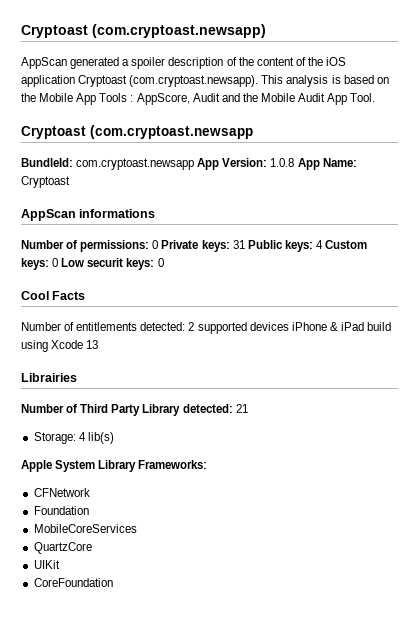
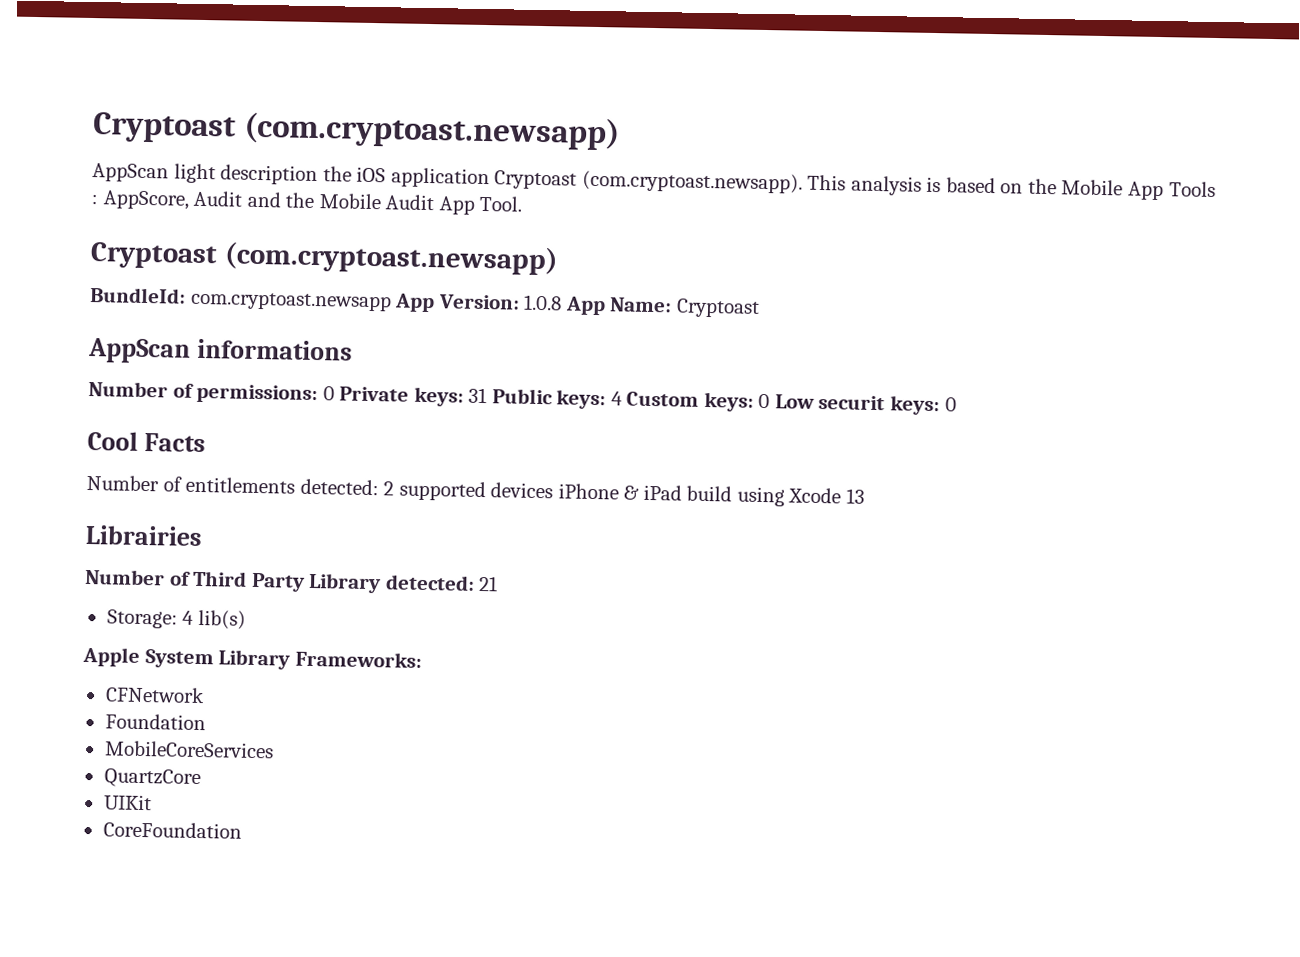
- AppScan generated a spoiler description of the content of the iOS application Cryptoast (com.cryptoast.newsapp). This analysis is based on the Mobile App Tools : AppScore, Audit and the Mobile Audit App Tool.
- Cryptoast (com.cryptoast.newsapp
+ AppScan light description the iOS application Cryptoast (com.cryptoast.newsapp). This analysis is based on the Mobile App Tools : AppScore, Audit and the Mobile Audit App Tool.
+ Cryptoast (com.cryptoast.newsapp)

